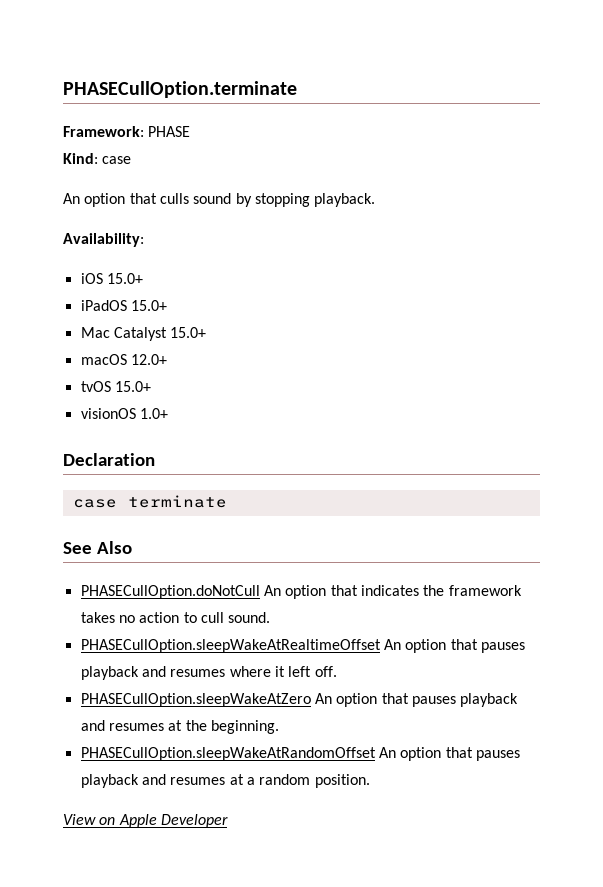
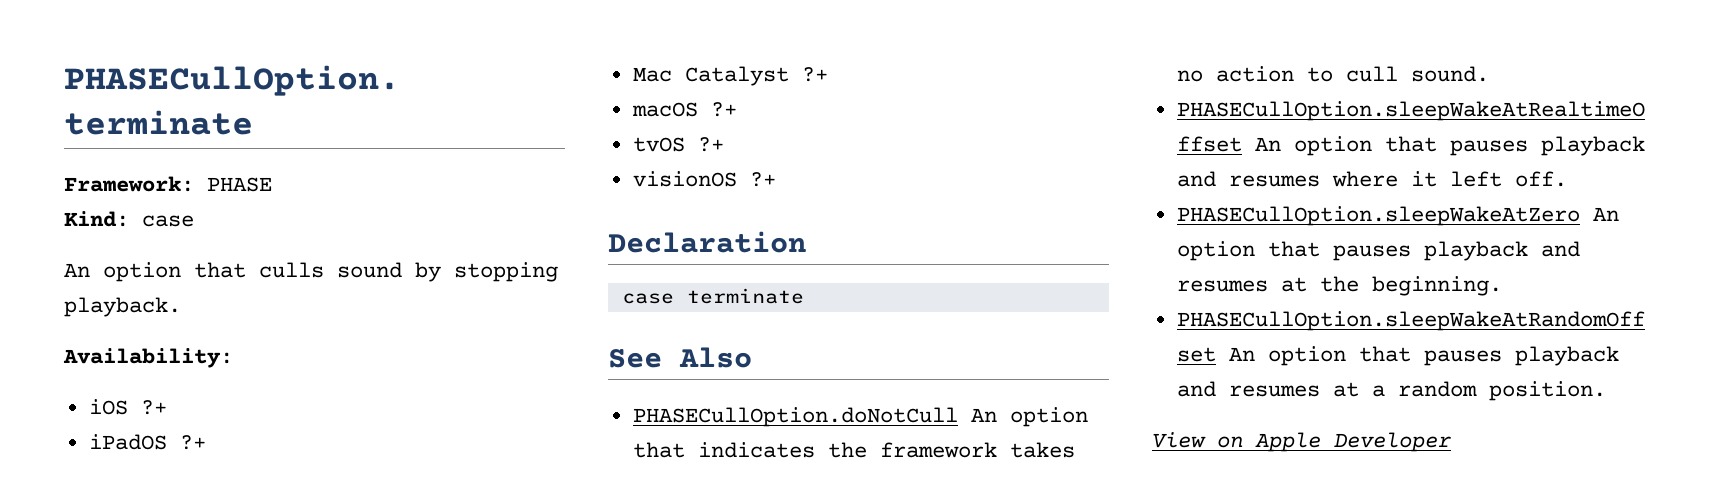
- iOS 15.0+
+ iOS ?+
- iPadOS 15.0+
+ iPadOS ?+
- Mac Catalyst 15.0+
+ Mac Catalyst ?+
- macOS 12.0+
+ macOS ?+
- tvOS 15.0+
+ tvOS ?+
- visionOS 1.0+
+ visionOS ?+

